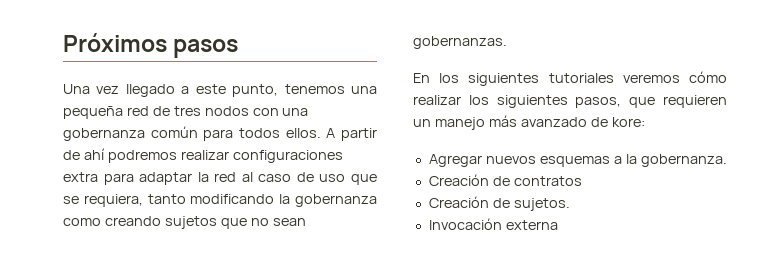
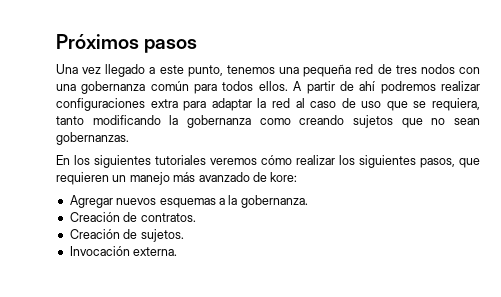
- Creación de contratos
+ Creación de contratos.
- Invocación externa
+ Invocación externa.

